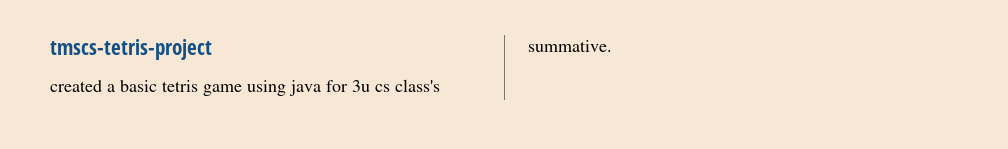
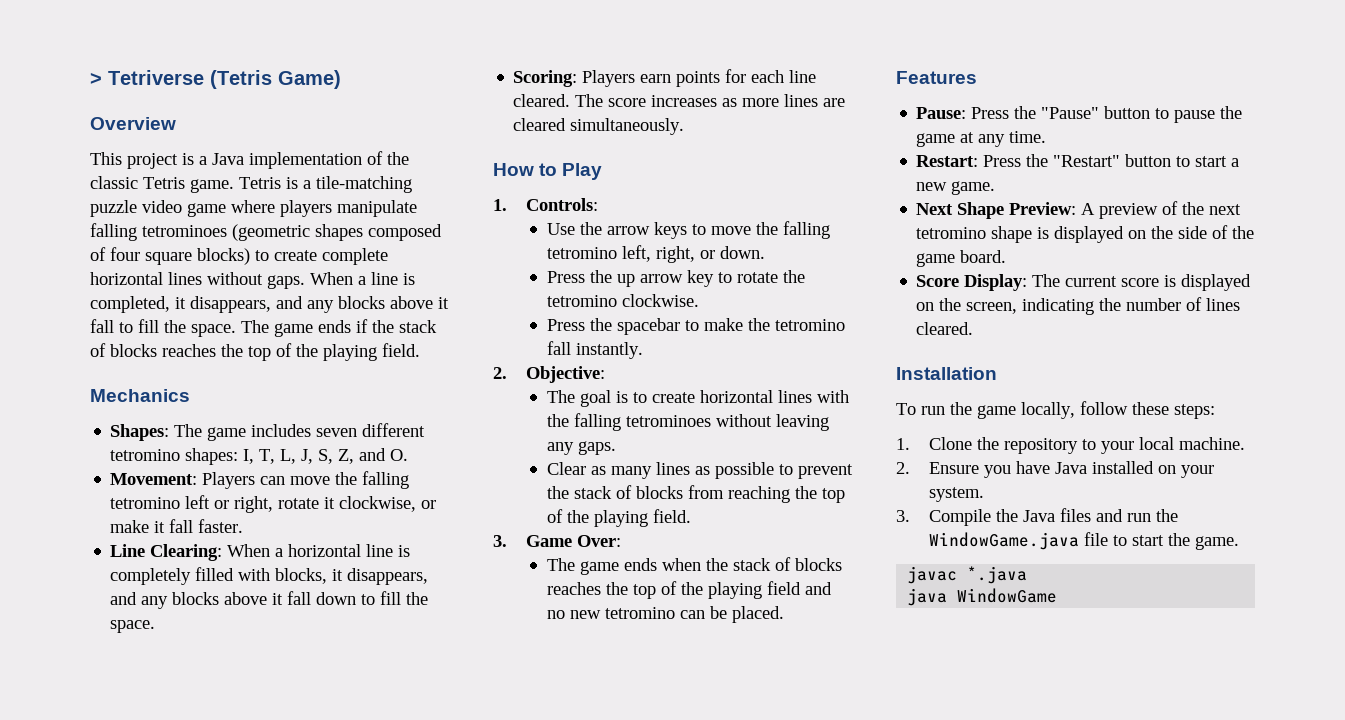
- tmscs-tetris-project
- created a basic tetris game using java for 3u cs class's summative.
+ > Tetriverse (Tetris Game)
+ Overview
+ This project is a Java implementation of the classic Tetris game. Tetris is a tile-matching puzzle video game where players manipulate falling tetrominoes (geometric shapes composed of four square blocks) to create complete horizontal lines without gaps. When a line is completed, it disappears, and any blocks above it fall to fill the space. The game ends if the stack of blocks reaches the top of the playing field.
+ Mechanics
+ Shapes: The game includes seven different tetromino shapes: I, T, L, J, S, Z, and O.
+ Movement: Players can move the falling tetromino left or right, rotate it clockwise, or make it fall faster.
+ Line Clearing: When a horizontal line is completely filled with blocks, it disappears, and any blocks above it fall down to fill the space.
+ Scoring: Players earn points for each line cleared. The score increases as more lines are cleared simultaneously.
+ How to Play
+ 1. Controls:
+ Use the arrow keys to move the falling tetromino left, right, or down.
+ Press the up arrow key to rotate the tetromino clockwise.
+ Press the spacebar to make the tetromino fall instantly.
+ 2. Objective:
+ The goal is to create horizontal lines with the falling tetrominoes without leaving any gaps.
+ Clear as many lines as possible to prevent the stack of blocks from reaching the top of the playing field.
+ 3. Game Over:
+ The game ends when the stack of blocks reaches the top of the playing field and no new tetromino can be placed.
+ Features
+ Pause: Press the "Pause" button to pause the game at any time.
+ Restart: Press the "Restart" button to start a new game.
+ Next Shape Preview: A preview of the next tetromino shape is displayed on the side of the game board.
+ Score Display: The current score is displayed on the screen, indicating the number of lines cleared.
+ Installation
+ To run the game locally, follow these steps:
+ 1. Clone the repository to your local machine.
+ 2. Ensure you have Java installed on your system.
+ 3. Compile the Java files and run the WindowGame.java file to start the game.
+ javac *.java
+ java WindowGame

